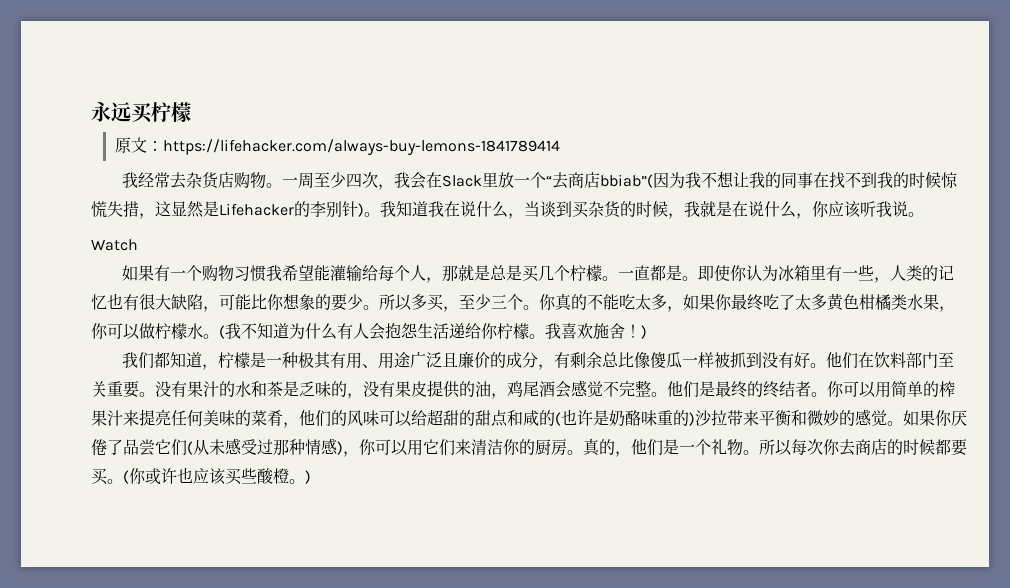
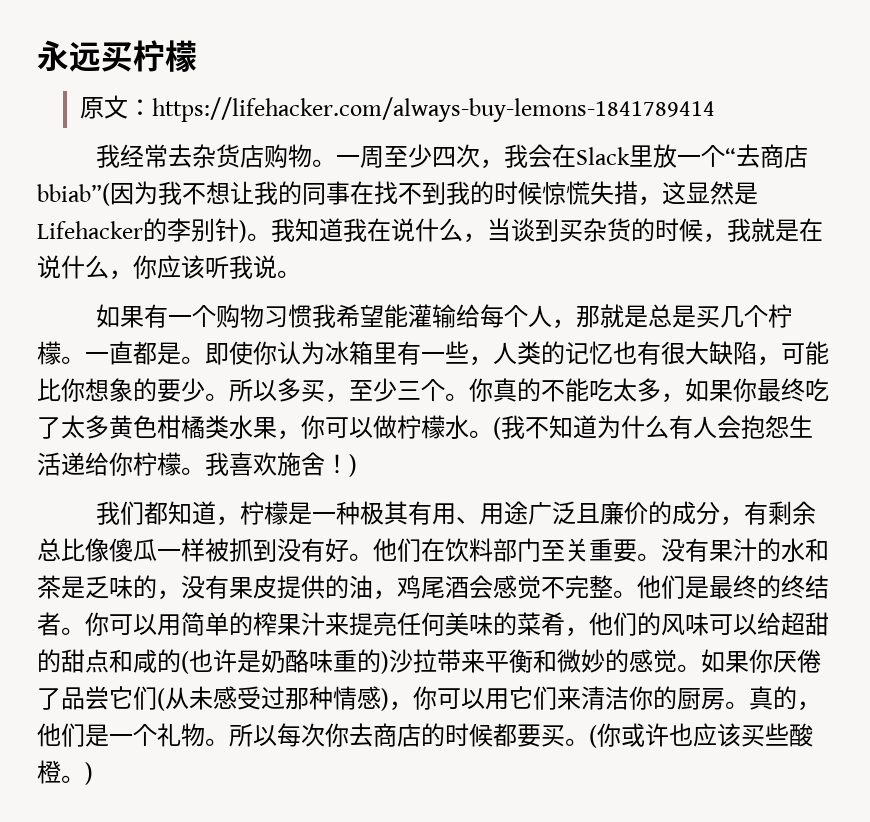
- Watch

